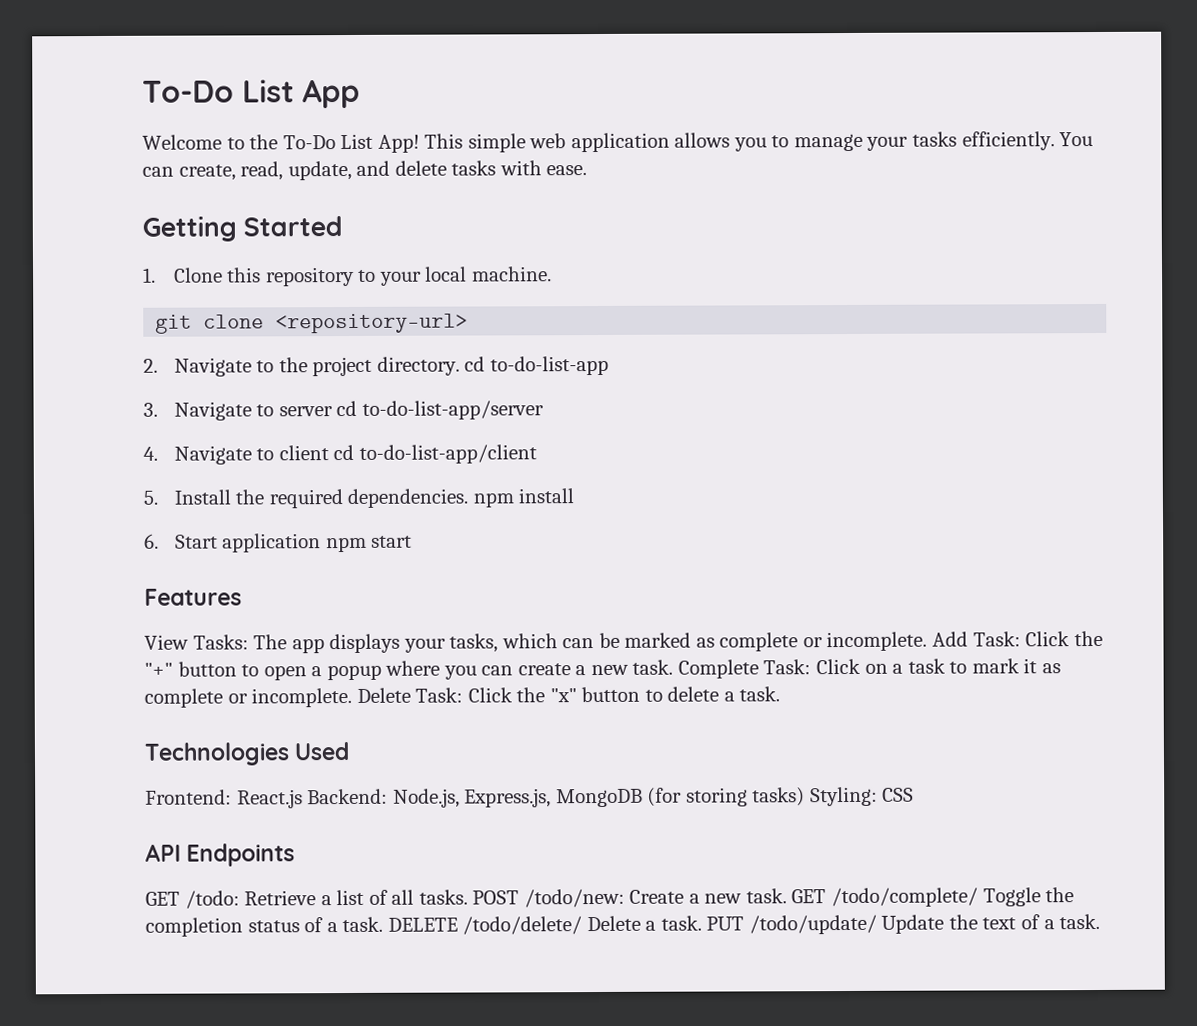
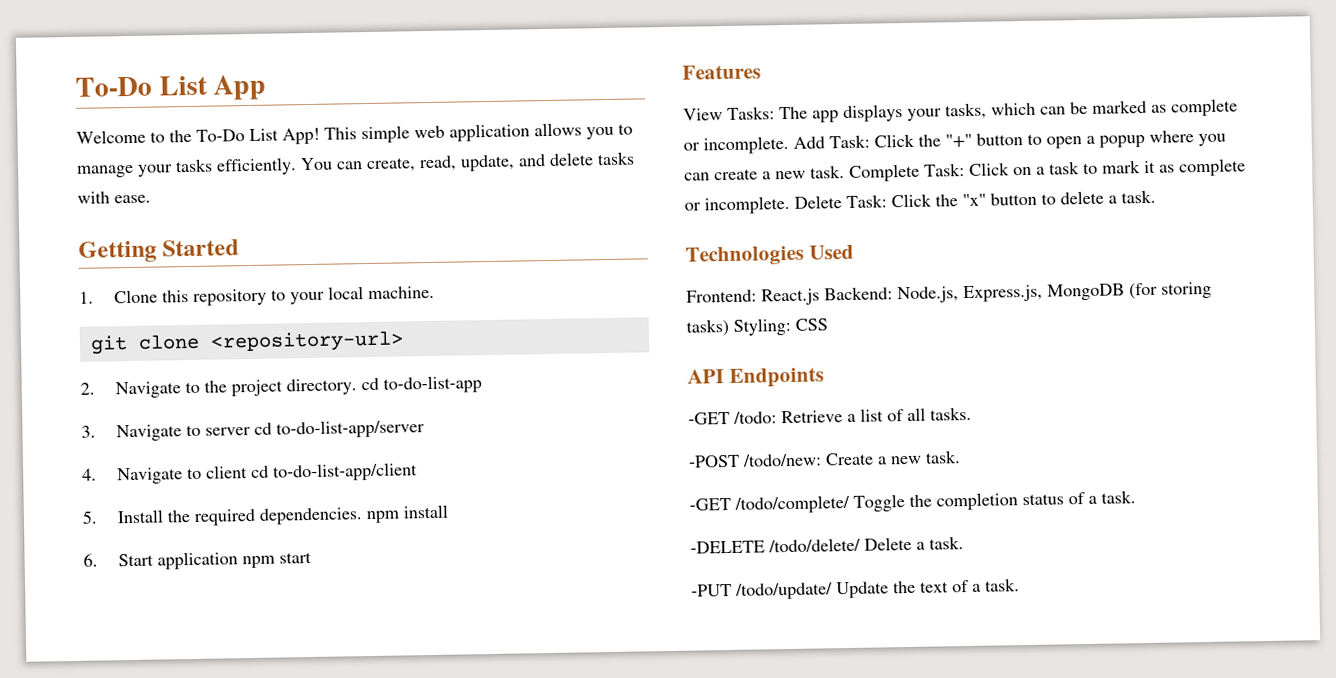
- GET /todo: Retrieve a list of all tasks. POST /todo/new: Create a new task. GET /todo/complete/ Toggle the completion status of a task. DELETE /todo/delete/ Delete a task. PUT /todo/update/ Update the text of a task.
+ -GET /todo: Retrieve a list of all tasks.
+ -POST /todo/new: Create a new task.
+ -GET /todo/complete/ Toggle the completion status of a task.
+ -DELETE /todo/delete/ Delete a task.
+ -PUT /todo/update/ Update the text of a task.

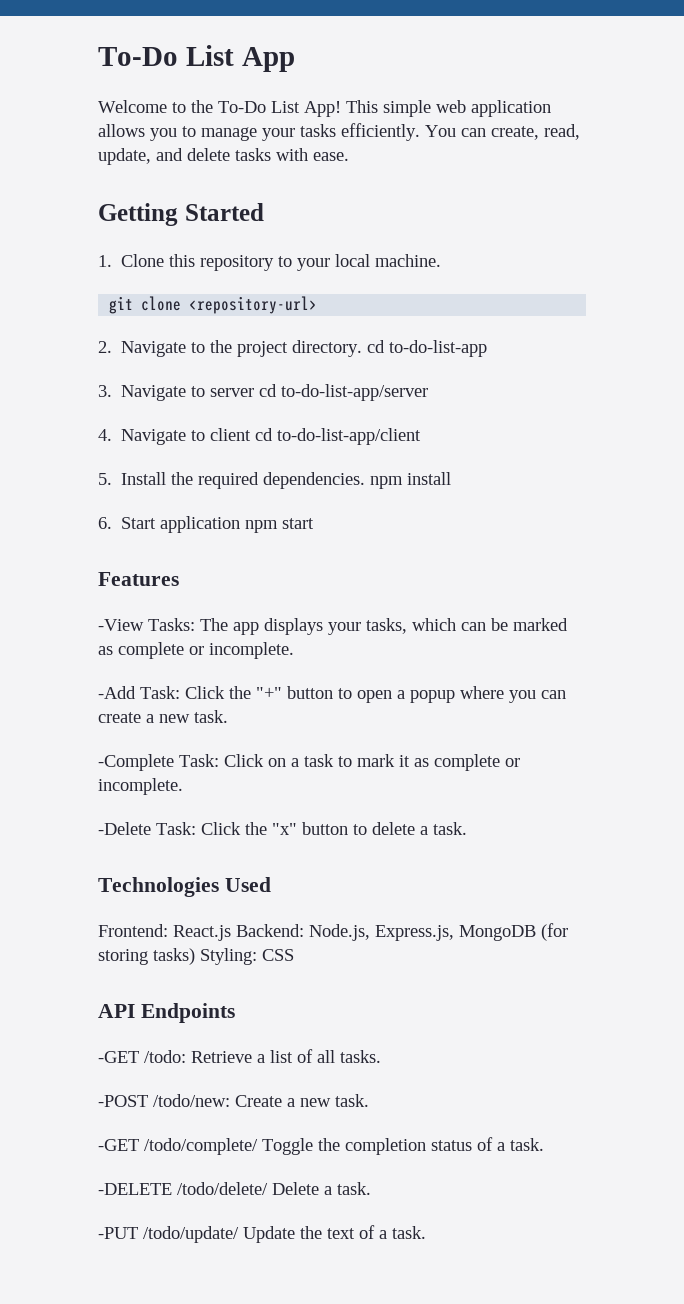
- View Tasks: The app displays your tasks, which can be marked as complete or incomplete. Add Task: Click the "+" button to open a popup where you can create a new task. Complete Task: Click on a task to mark it as complete or incomplete. Delete Task: Click the "x" button to delete a task.
+ -View Tasks: The app displays your tasks, which can be marked as complete or incomplete.
+ -Add Task: Click the "+" button to open a popup where you can create a new task.
+ -Complete Task: Click on a task to mark it as complete or incomplete.
+ -Delete Task: Click the "x" button to delete a task.

